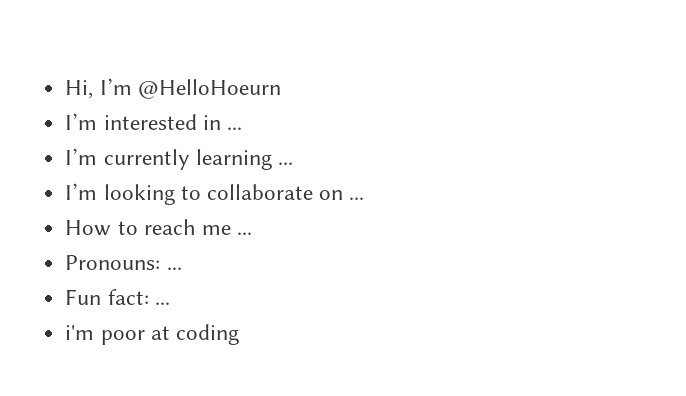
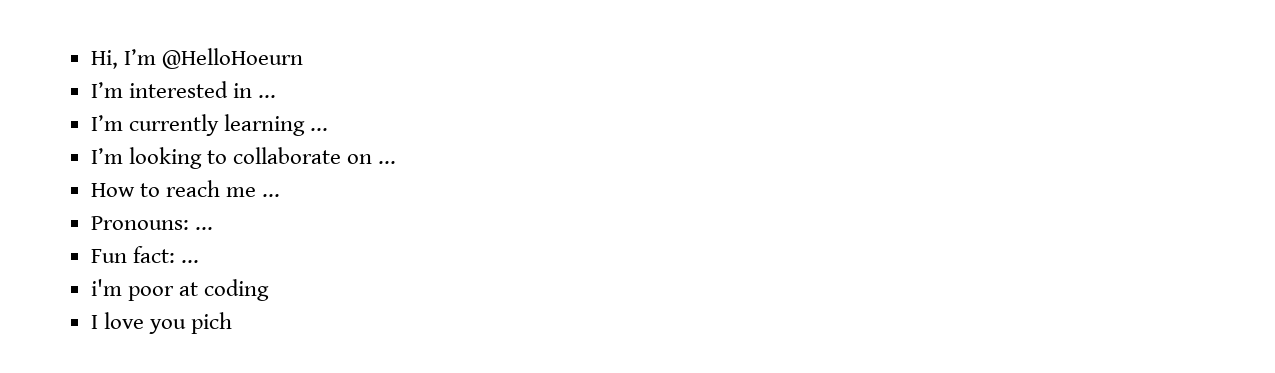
+ I love you pich

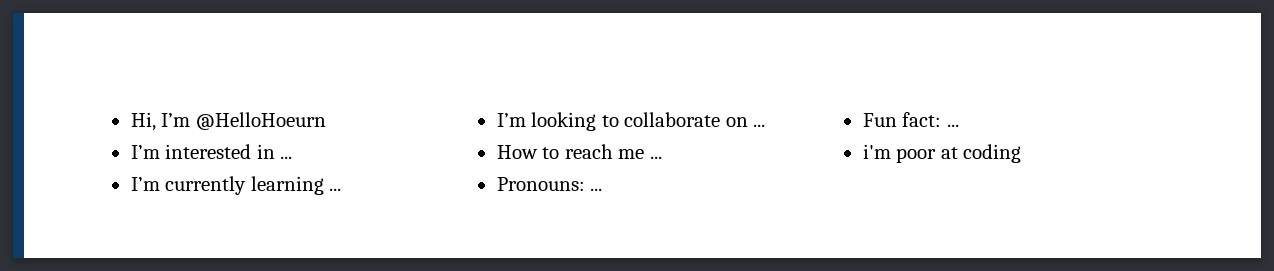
- I love you pich

